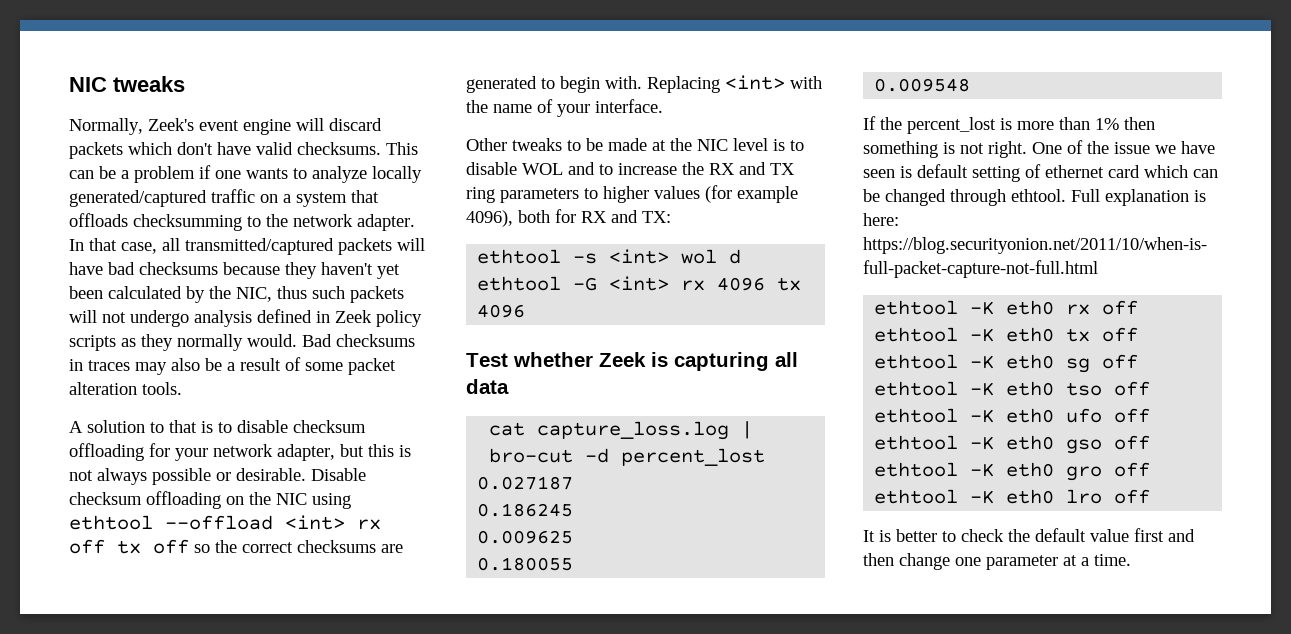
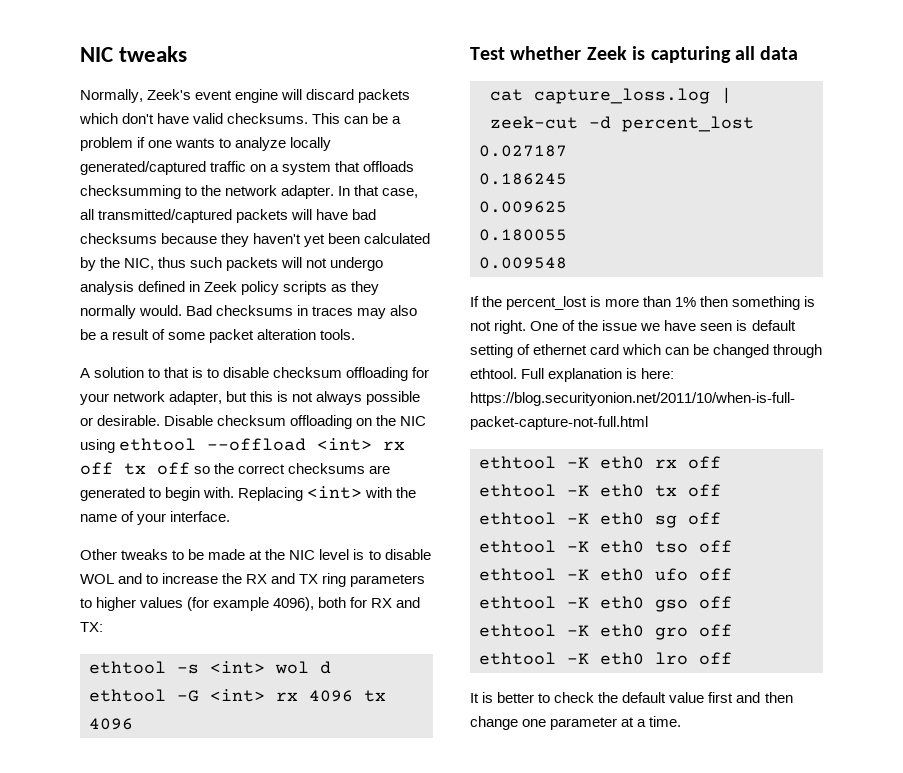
- cat capture_loss.log | bro-cut -d percent_lost
+ cat capture_loss.log | zeek-cut -d percent_lost

